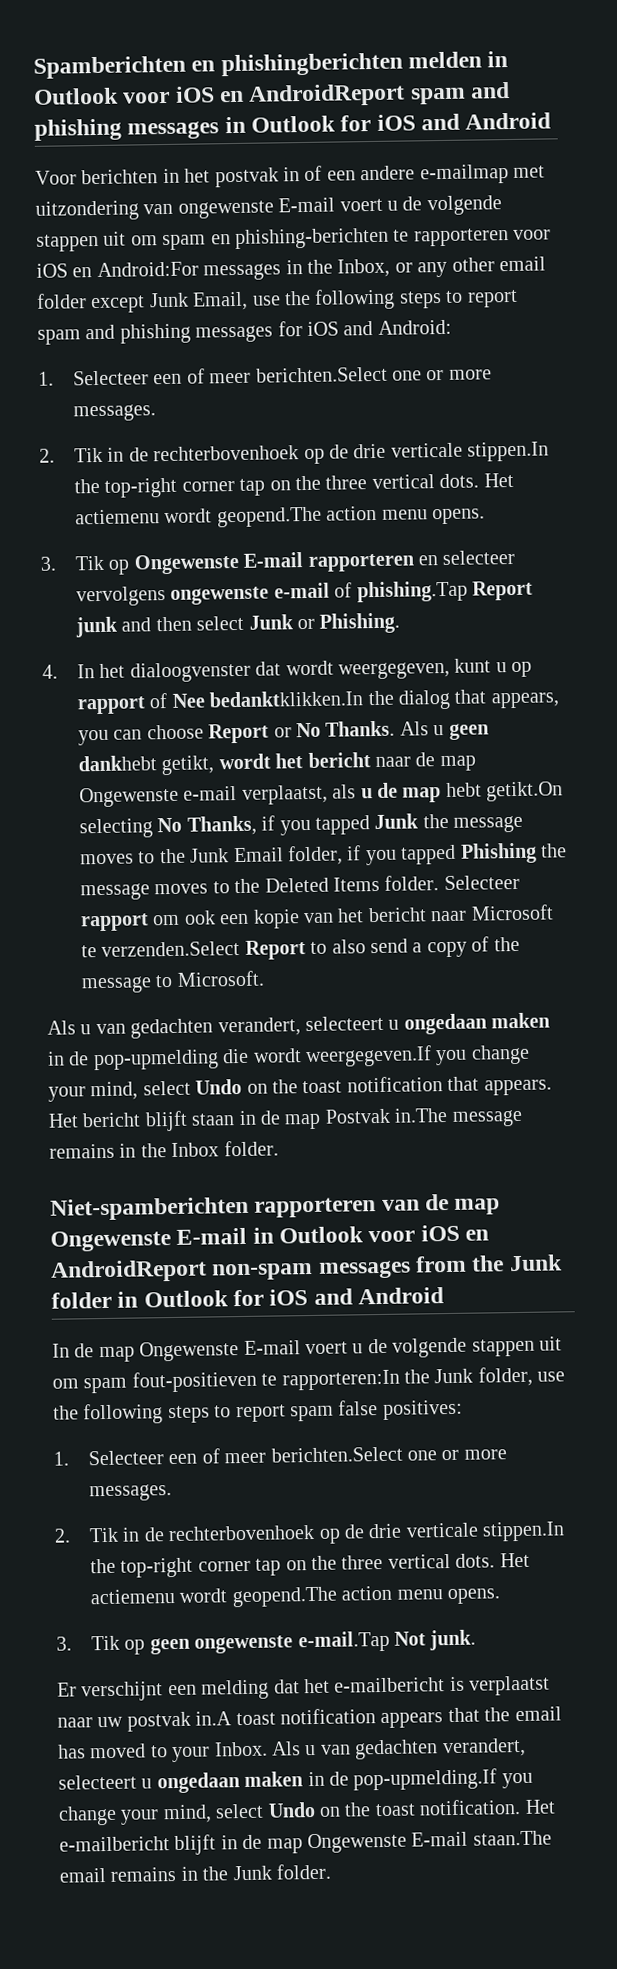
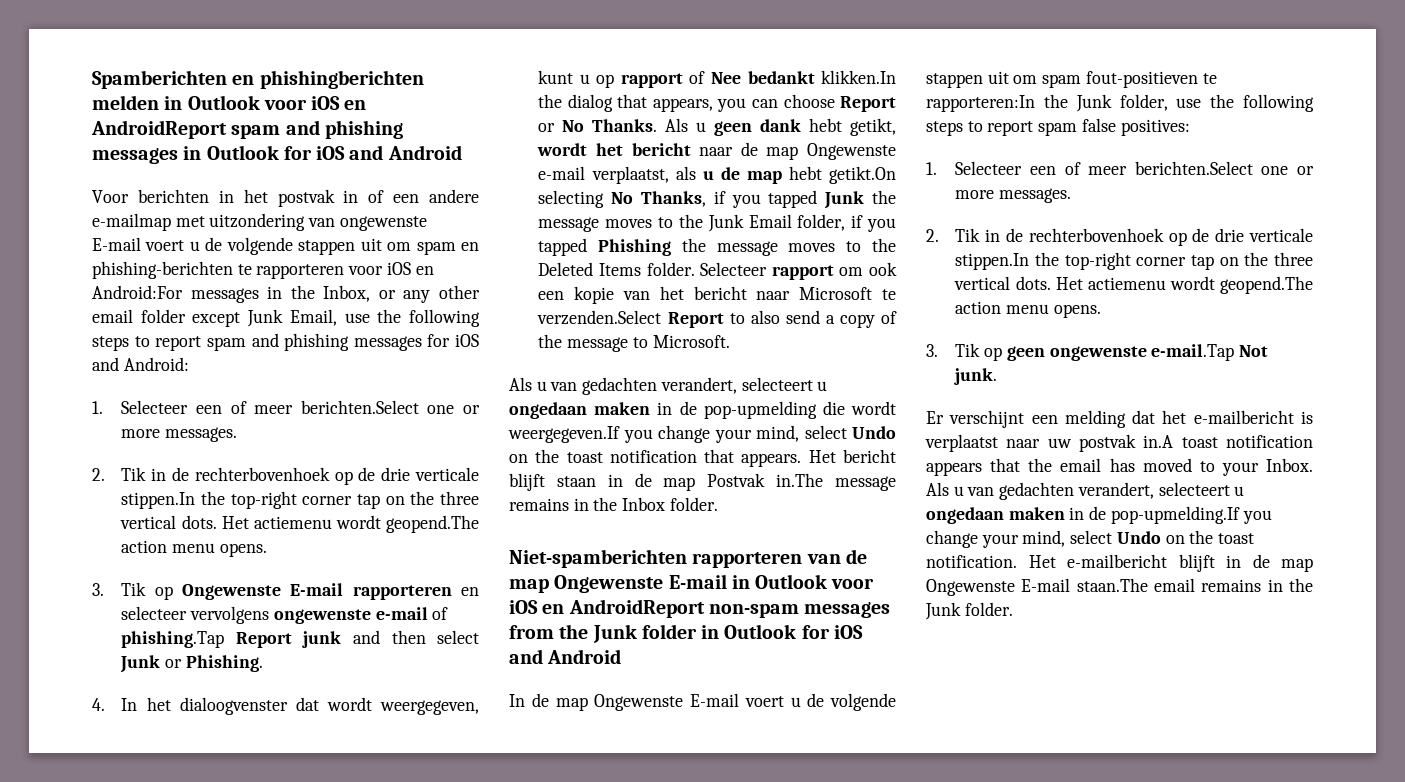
- 4. In het dialoogvenster dat wordt weergegeven, kunt u op rapport of Nee bedanktklikken.In the dialog that appears, you can choose Report or No Thanks.
+ 4. In het dialoogvenster dat wordt weergegeven, kunt u op rapport of Nee bedankt klikken.In the dialog that appears, you can choose Report or No Thanks.
- Als u geen dankhebt getikt, wordt het bericht naar de map Ongewenste e-mail verplaatst, als u de map hebt getikt.On selecting No Thanks, if you tapped Junk the message moves to the Junk Email folder, if you tapped Phishing the message moves to the Deleted Items folder.
+ Als u geen dank hebt getikt, wordt het bericht naar de map Ongewenste e-mail verplaatst, als u de map hebt getikt.On selecting No Thanks, if you tapped Junk the message moves to the Junk Email folder, if you tapped Phishing the message moves to the Deleted Items folder.

